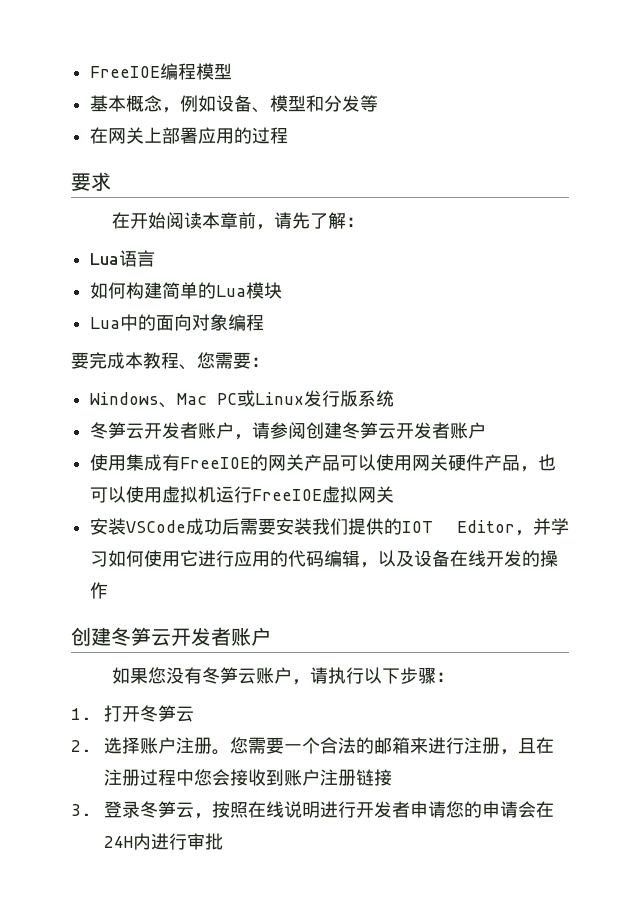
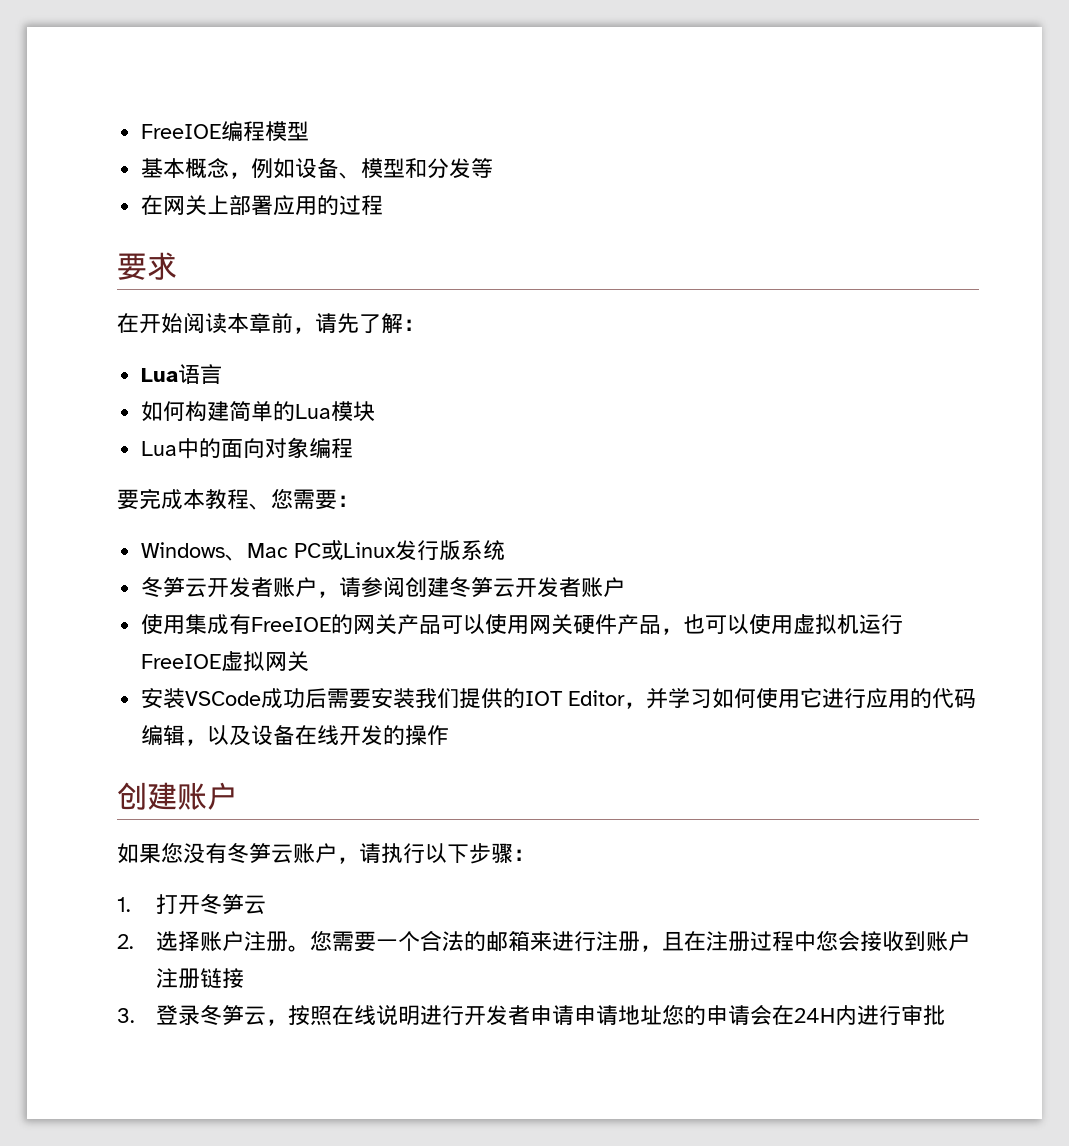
  安装VSCode成功后需要安装我们提供的IOT Editor，并学习如何使用它进行应用的代码编辑，以及设备在线开发的操作
- 创建冬笋云开发者账户
+ 创建账户
- 3.登录冬笋云，按照在线说明进行开发者申请您的申请会在24H内进行审批
+ 3.登录冬笋云，按照在线说明进行开发者申请申请地址您的申请会在24H内进行审批

